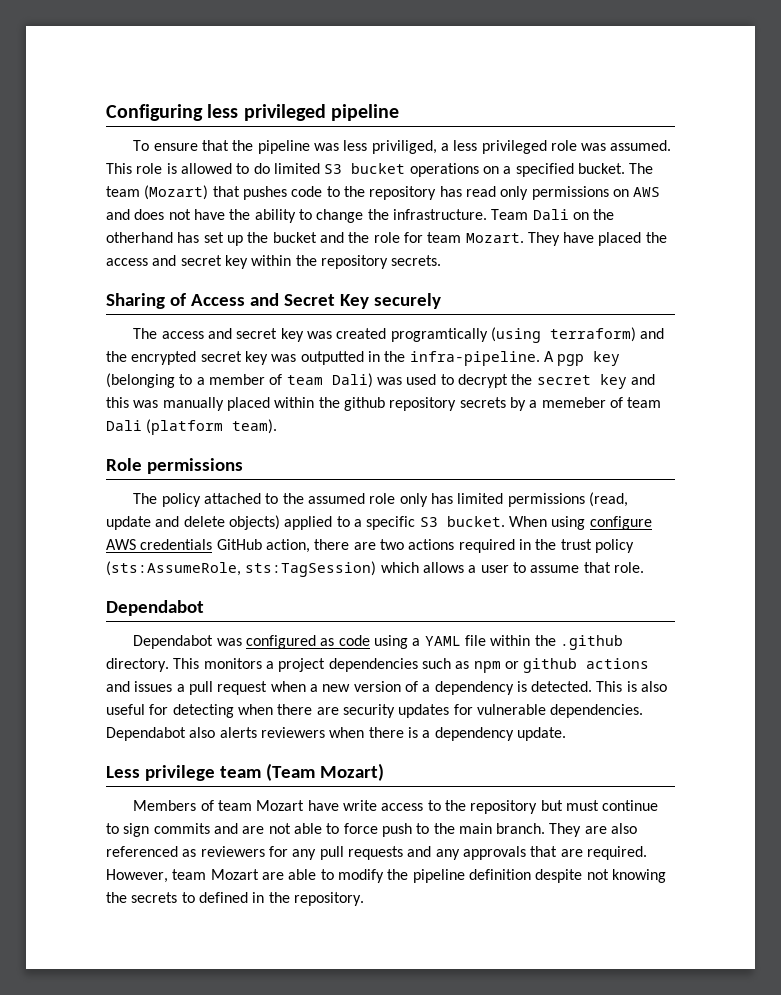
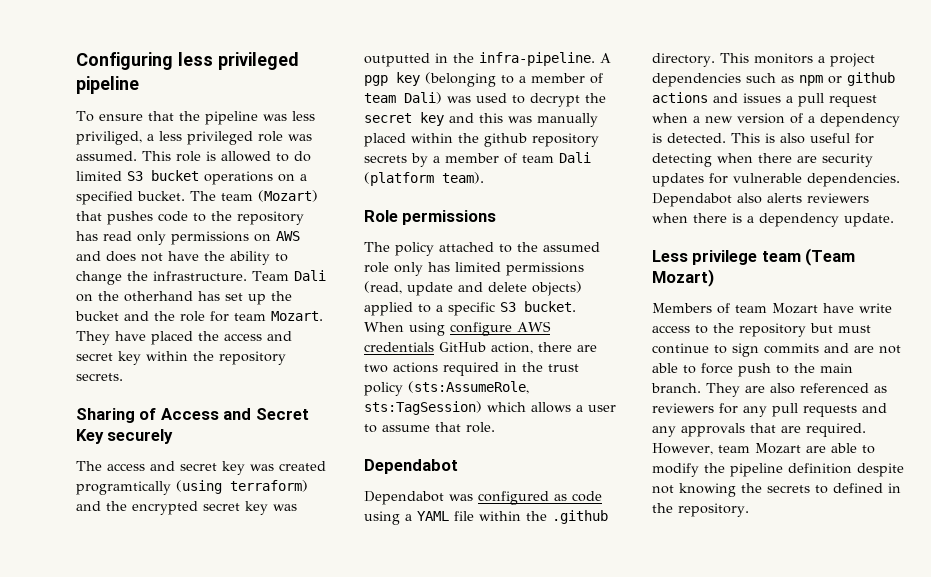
- A pgp key (belonging to a member of team Dali) was used to decrypt the secret key and this was manually placed within the github repository secrets by a memeber of team Dali (platform team).
+ A pgp key (belonging to a member of team Dali) was used to decrypt the secret key and this was manually placed within the github repository secrets by a member of team Dali (platform team).

